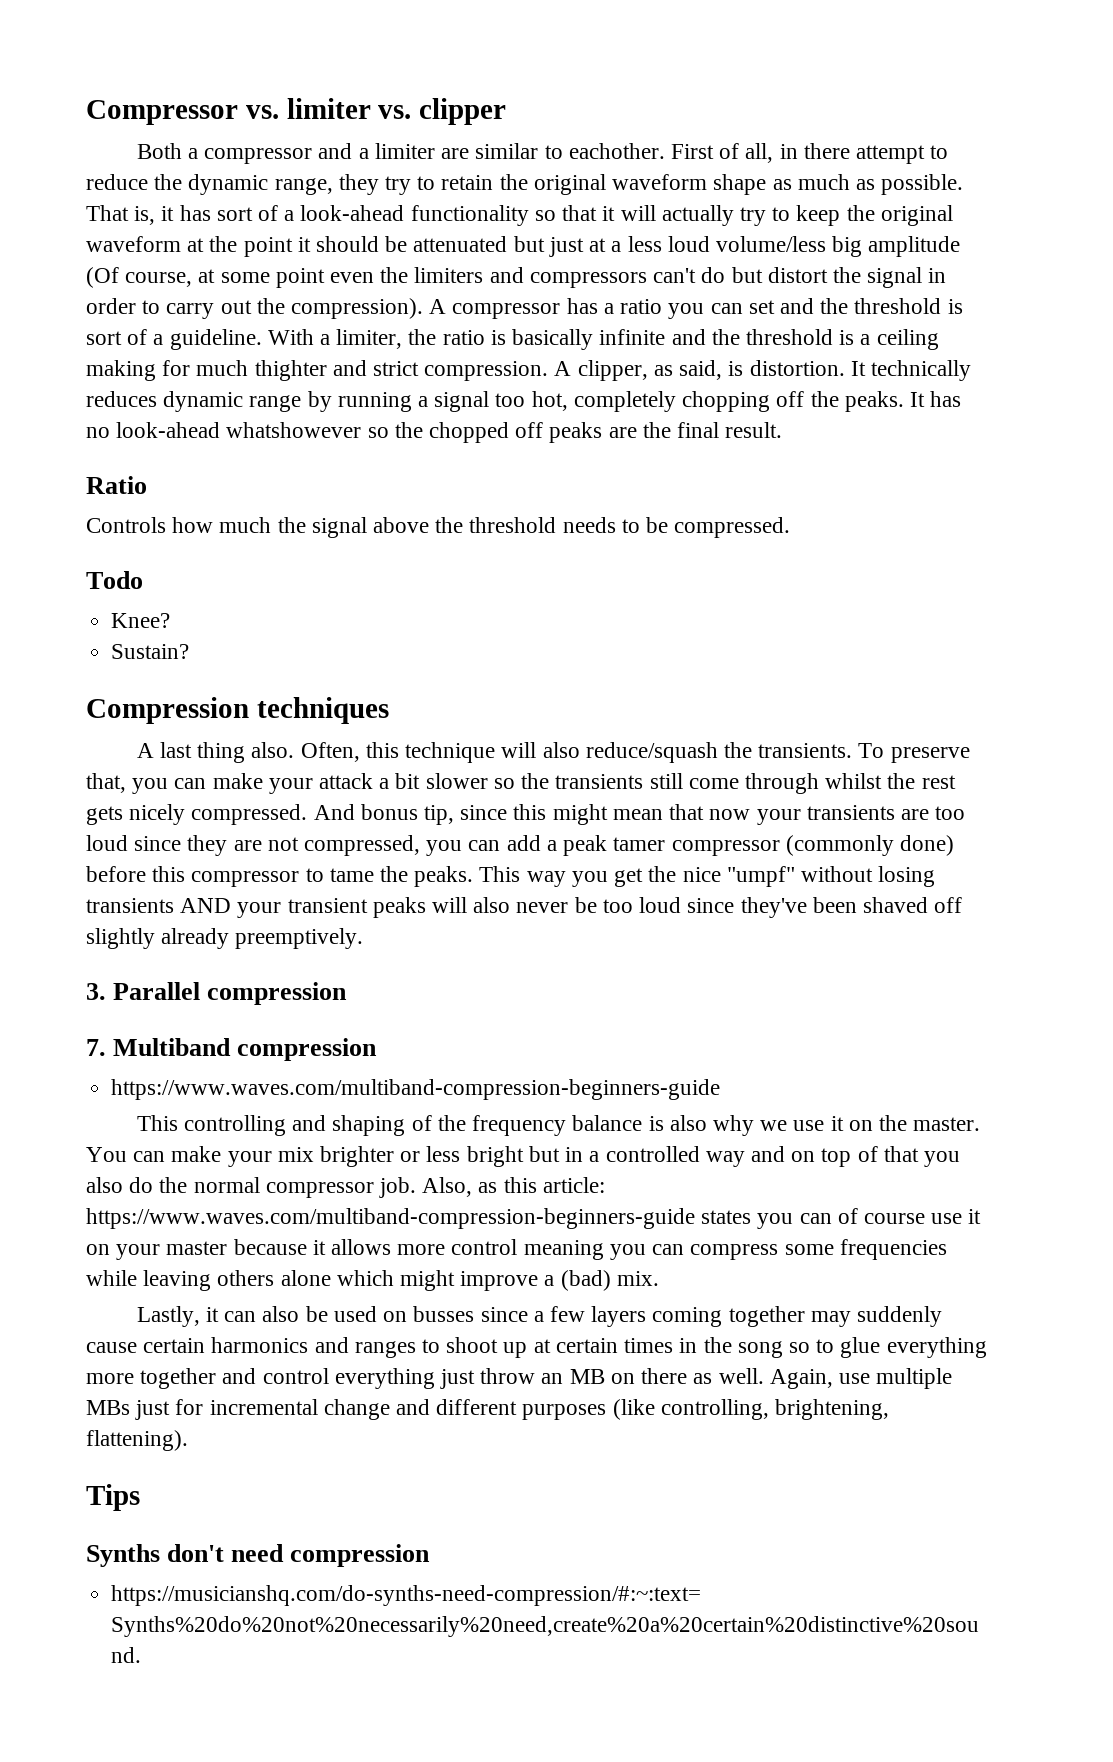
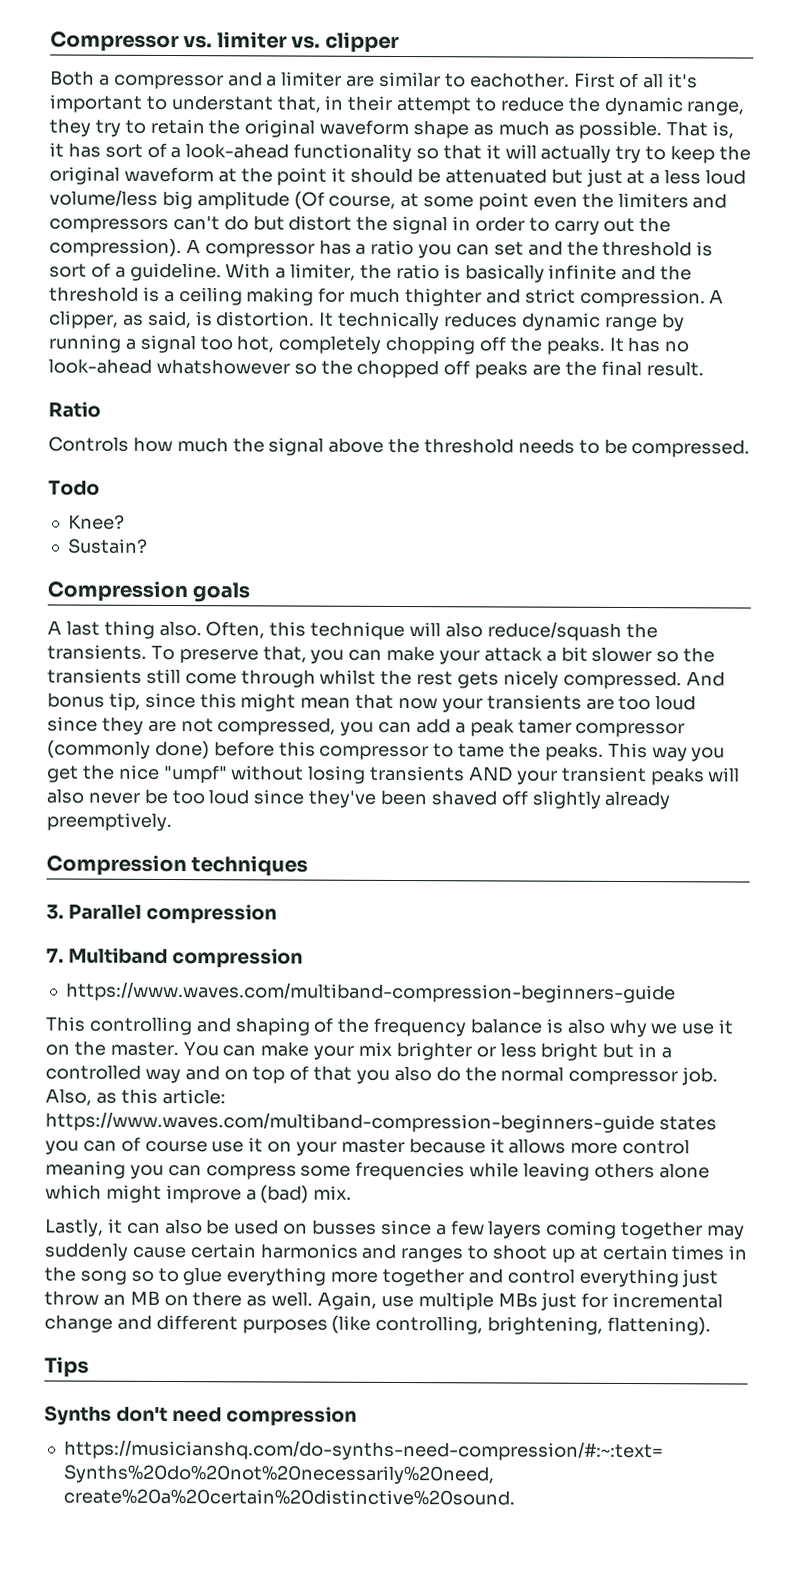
- First of all, in there attempt to reduce the dynamic range, they try to retain the original waveform shape as much as possible.
+ First of all it's important to understant that, in their attempt to reduce the dynamic range, they try to retain the original waveform shape as much as possible.
- Compression techniques
+ Compression goals
+ Compression techniques

